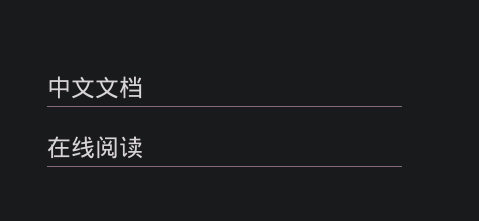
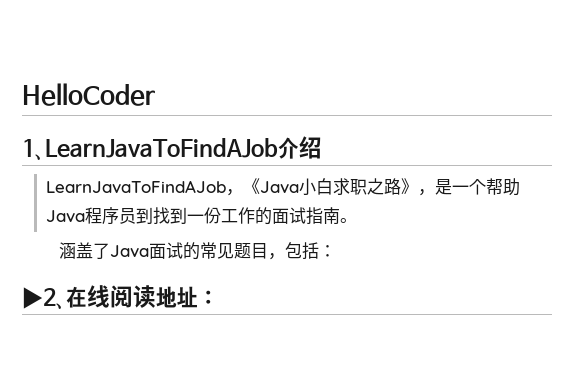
- 中文文档
- 在线阅读
+ HelloCoder
+ 1、LearnJavaToFindAJob介绍
+ LearnJavaToFindAJob，《Java小白求职之路》，是一个帮助Java程序员到找到一份工作的面试指南。
+ 涵盖了Java面试的常见题目，包括：
+ ▶2、在线阅读地址：

